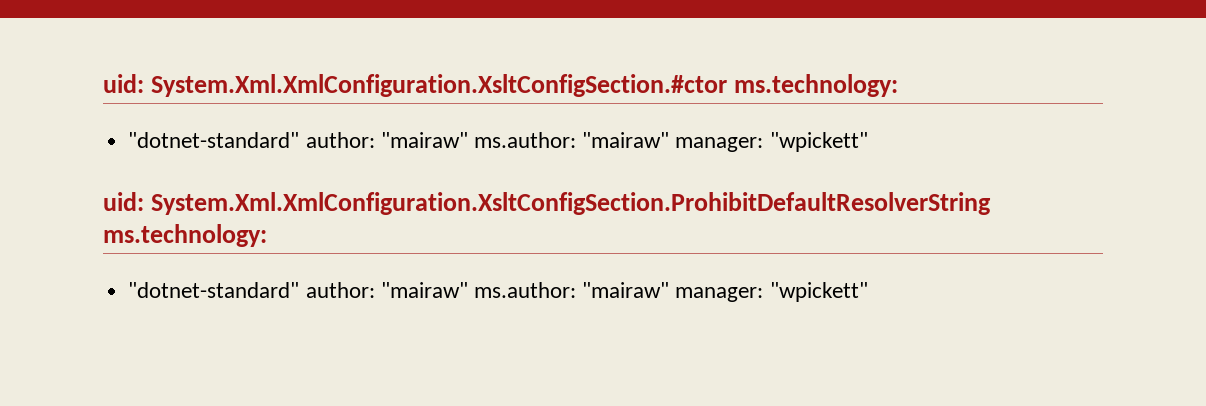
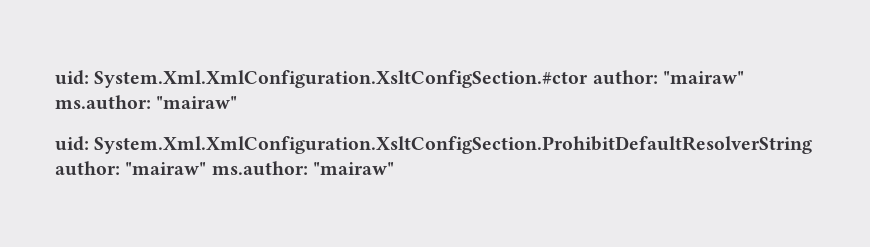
- uid: System.Xml.XmlConfiguration.XsltConfigSection.#ctor ms.technology:
- "dotnet-standard" author: "mairaw" ms.author: "mairaw" manager: "wpickett"
+ uid: System.Xml.XmlConfiguration.XsltConfigSection.#ctor author: "mairaw" ms.author: "mairaw"
- uid: System.Xml.XmlConfiguration.XsltConfigSection.ProhibitDefaultResolverString ms.technology:
- "dotnet-standard" author: "mairaw" ms.author: "mairaw" manager: "wpickett"
+ uid: System.Xml.XmlConfiguration.XsltConfigSection.ProhibitDefaultResolverString author: "mairaw" ms.author: "mairaw"

